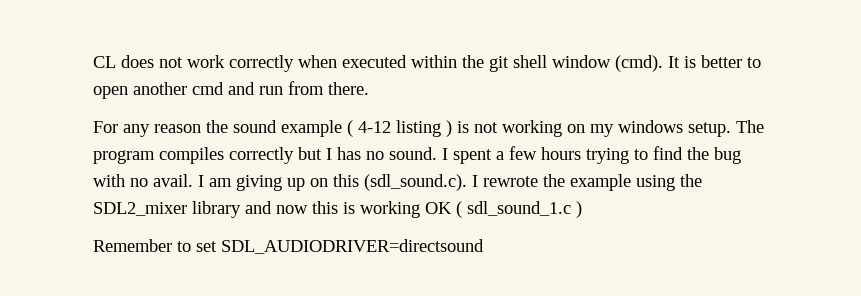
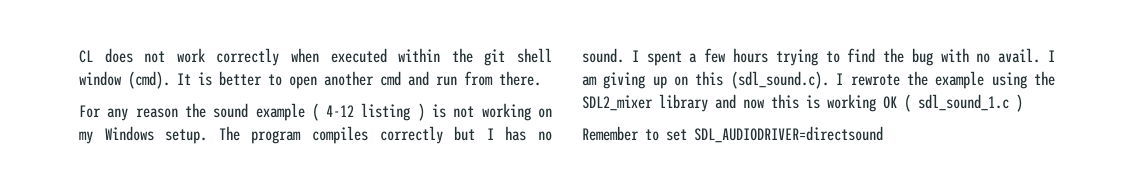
- For any reason the sound example ( 4-12 listing ) is not working on my windows setup.
+ For any reason the sound example ( 4-12 listing ) is not working on my Windows setup.

